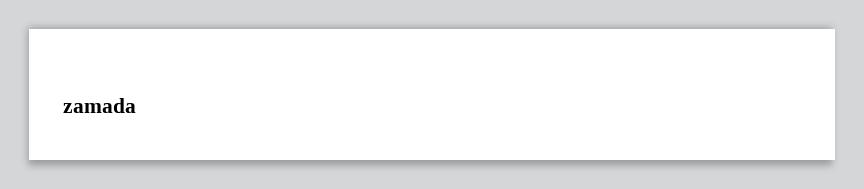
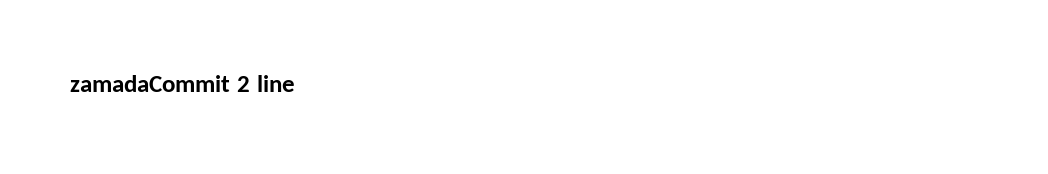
- zamada
+ zamadaCommit 2 line

